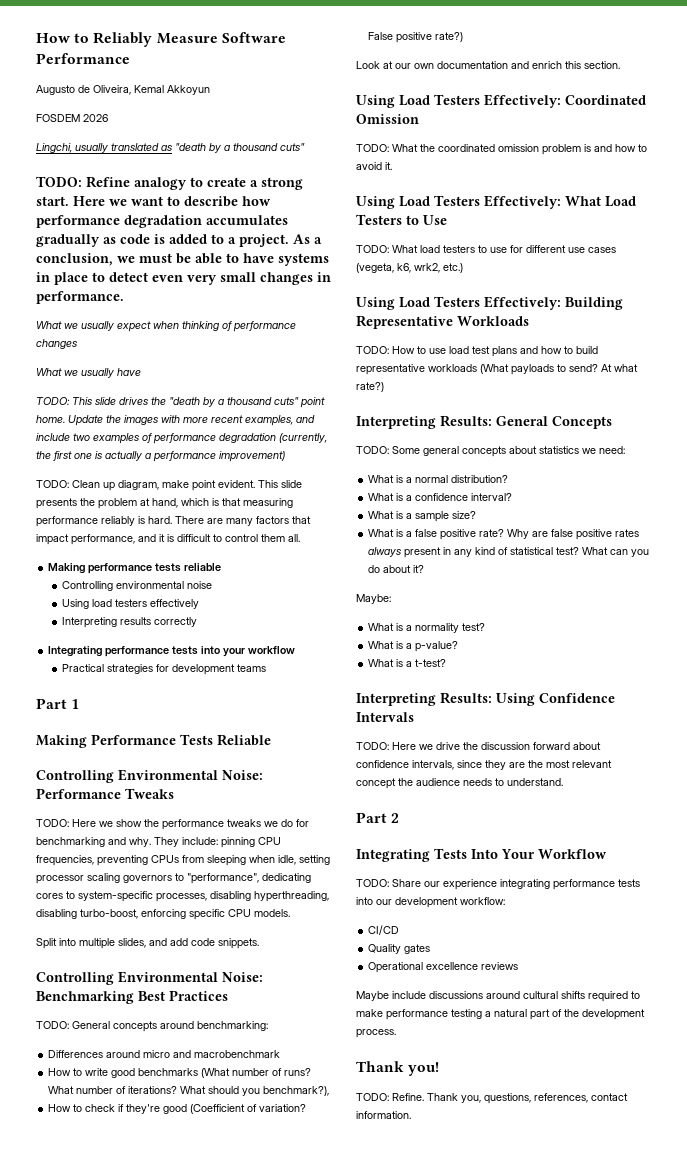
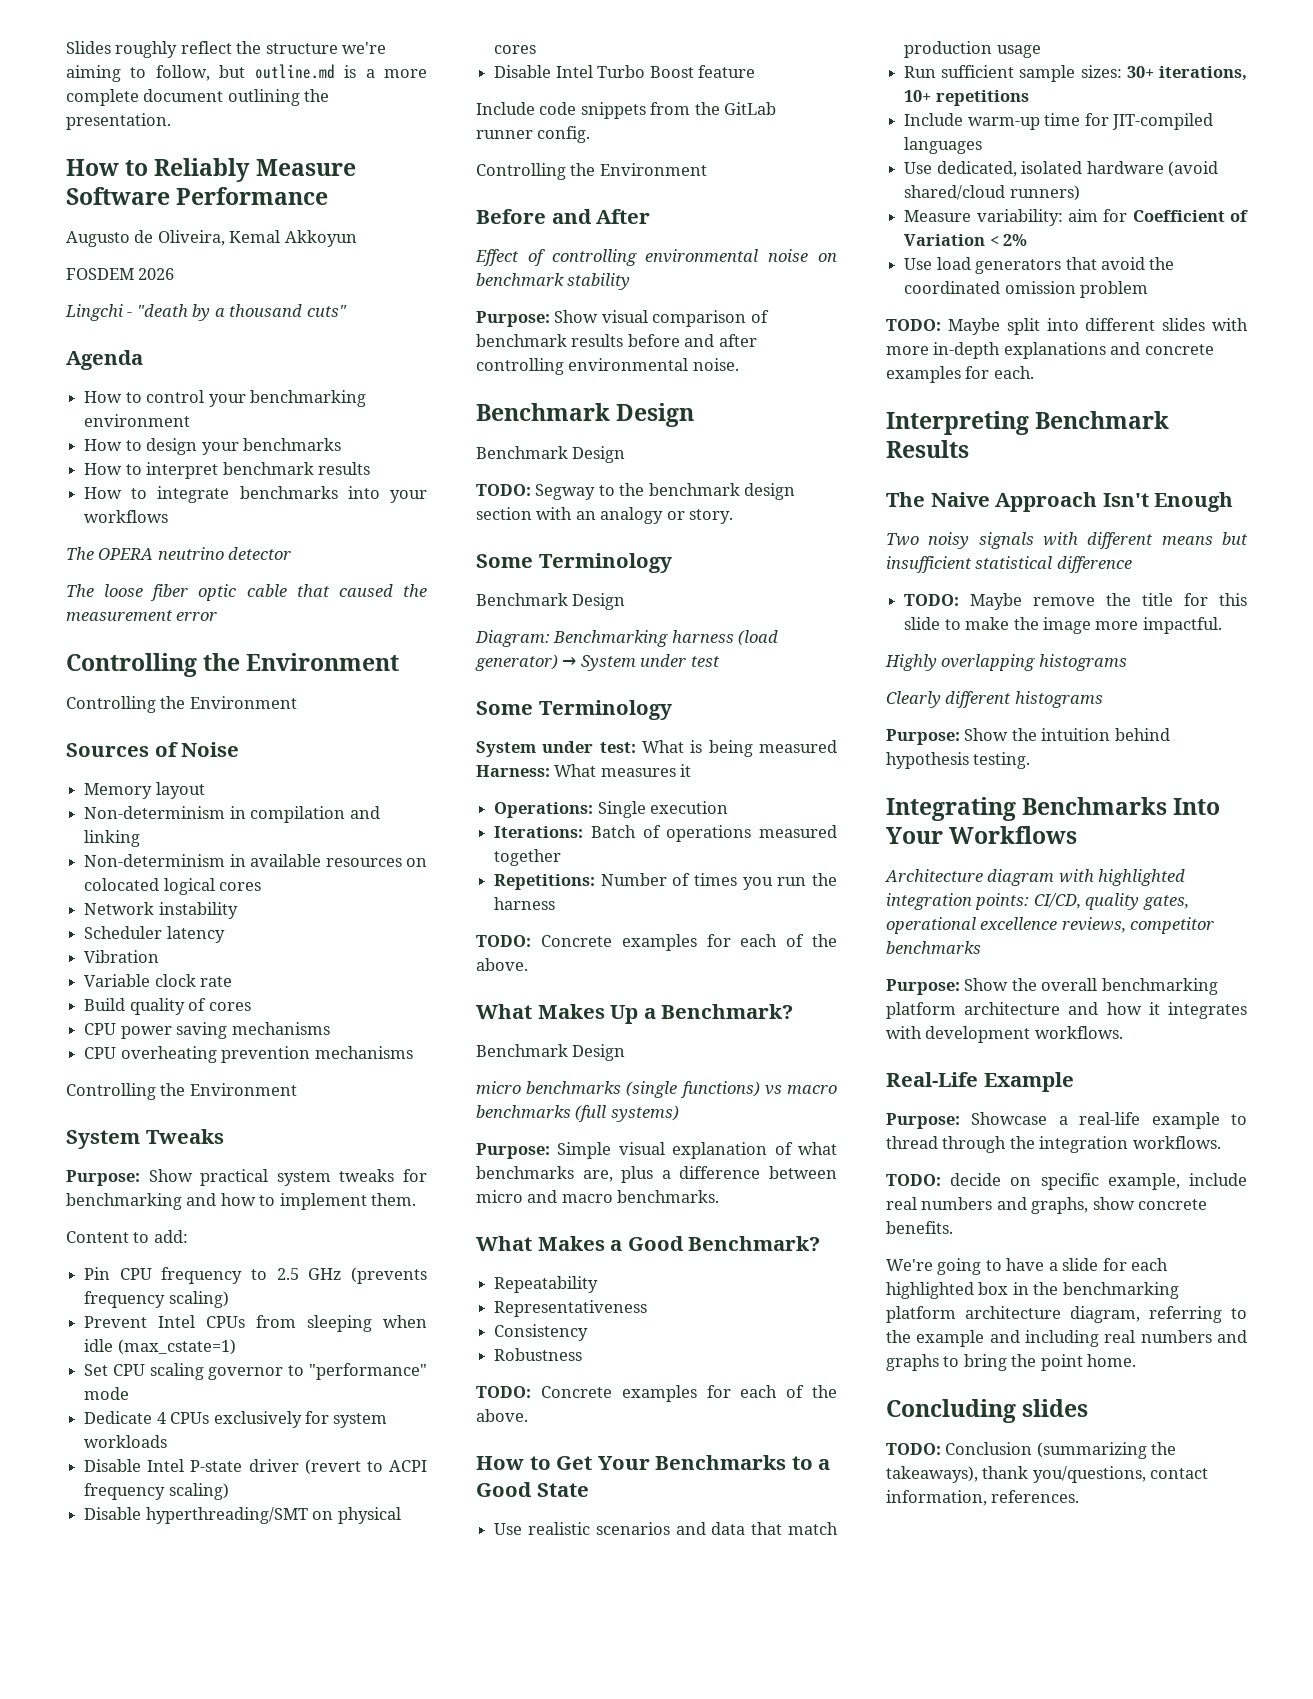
+ Slides roughly reflect the structure we're aiming to follow, but outline.md is a more complete document outlining the presentation.
- Lingchi, usually translated as "death by a thousand cuts"
+ Lingchi - "death by a thousand cuts"
- TODO: Refine analogy to create a strong start. Here we want to describe how performance degradation accumulates gradually as code is added to a project. As a conclusion, we must be able to have systems in place to detect even very small changes in performance.
- What we usually expect when thinking of performance changes
- What we usually have
- TODO: This slide drives the "death by a thousand cuts" point home. Update the images with more recent examples, and include two examples of performance degradation (currently, the first one is actually a performance improvement)
- TODO: Clean up diagram, make point evident. This slide presents the problem at hand, which is that measuring performance reliably is hard. There are many factors that impact performance, and it is difficult to control them all.
- Making performance tests reliable
- Controlling environmental noise
- Using load testers effectively
- Interpreting results correctly
- Integrating performance tests into your workflow
- Practical strategies for development teams
- Part 1
- Making Performance Tests Reliable
- Controlling Environmental Noise: Performance Tweaks
- TODO: Here we show the performance tweaks we do for benchmarking and why. They include: pinning CPU frequencies, preventing CPUs from sleeping when idle, setting processor scaling governors to "performance", dedicating cores to system-specific processes, disabling hyperthreading, disabling turbo-boost, enforcing specific CPU models.
- Split into multiple slides, and add code snippets.
- Controlling Environmental Noise: Benchmarking Best Practices
- TODO: General concepts around benchmarking:
- Differences around micro and macrobenchmark
- How to write good benchmarks (What number of runs? What number of iterations? What should you benchmark?),
- How to check if they're good (Coefficient of variation? False positive rate?)
- Look at our own documentation and enrich this section.
- Using Load Testers Effectively: Coordinated Omission
- TODO: What the coordinated omission problem is and how to avoid it.
- Using Load Testers Effectively: What Load Testers to Use
- TODO: What load testers to use for different use cases (vegeta, k6, wrk2, etc.)
- Using Load Testers Effectively: Building Representative Workloads
- TODO: How to use load test plans and how to build representative workloads (What payloads to send? At what rate?)
- Interpreting Results: General Concepts
- TODO: Some general concepts about statistics we need:
- What is a normal distribution?
- What is a confidence interval?
- What is a sample size?
- What is a false positive rate? Why are false positive rates always present in any kind of statistical test? What can you do about it?
- Maybe:
- What is a normality test?
- What is a p-value?
- What is a t-test?
- Interpreting Results: Using Confidence Intervals
- TODO: Here we drive the discussion forward about confidence intervals, since they are the most relevant concept the audience needs to understand.
- Part 2
- Integrating Tests Into Your Workflow
- TODO: Share our experience integrating performance tests into our development workflow:
- CI/CD
- Quality gates
- Operational excellence reviews
- Maybe include discussions around cultural shifts required to make performance testing a natural part of the development process.
- Thank you!
- TODO: Refine. Thank you, questions, references, contact information.
+ Agenda
+ How to control your benchmarking environment
+ How to design your benchmarks
+ How to interpret benchmark results
+ How to integrate benchmarks into your workflows
+ The OPERA neutrino detector
+ The loose fiber optic cable that caused the measurement error
+ Controlling the Environment
+ Controlling the Environment
+ Sources of Noise
+ Memory layout
+ Non-determinism in compilation and linking
+ Non-determinism in available resources on colocated logical cores
+ Network instability
+ Scheduler latency
+ Vibration
+ Variable clock rate
+ Build quality of cores
+ CPU power saving mechanisms
+ CPU overheating prevention mechanisms
+ Controlling the Environment
+ System Tweaks
+ Purpose: Show practical system tweaks for benchmarking and how to implement them.
+ Content to add:
+ Pin CPU frequency to 2.5 GHz (prevents frequency scaling)
+ Prevent Intel CPUs from sleeping when idle (max_cstate=1)
+ Set CPU scaling governor to "performance" mode
+ Dedicate 4 CPUs exclusively for system workloads
+ Disable Intel P-state driver (revert to ACPI frequency scaling)
+ Disable hyperthreading/SMT on physical cores
+ Disable Intel Turbo Boost feature
+ Include code snippets from the GitLab runner config.
+ Controlling the Environment
+ Before and After
+ Effect of controlling environmental noise on benchmark stability
+ Purpose: Show visual comparison of benchmark results before and after controlling environmental noise.
+ Benchmark Design
+ Benchmark Design
+ TODO: Segway to the benchmark design section with an analogy or story.
+ Some Terminology
+ Benchmark Design
+ Diagram: Benchmarking harness (load generator) → System under test
+ Some Terminology
+ System under test: What is being measured Harness: What measures it
+ Operations: Single execution
+ Iterations: Batch of operations measured together
+ Repetitions: Number of times you run the harness
+ TODO: Concrete examples for each of the above.
+ What Makes Up a Benchmark?
+ Benchmark Design
+ micro benchmarks (single functions) vs macro benchmarks (full systems)
+ Purpose: Simple visual explanation of what benchmarks are, plus a difference between micro and macro benchmarks.
+ What Makes a Good Benchmark?
+ Repeatability
+ Representativeness
+ Consistency
+ Robustness
+ TODO: Concrete examples for each of the above.
+ How to Get Your Benchmarks to a Good State
+ Use realistic scenarios and data that match production usage
+ Run sufficient sample sizes: 30+ iterations, 10+ repetitions
+ Include warm-up time for JIT-compiled languages
+ Use dedicated, isolated hardware (avoid shared/cloud runners)
+ Measure variability: aim for Coefficient of Variation < 2%
+ Use load generators that avoid the coordinated omission problem
+ TODO: Maybe split into different slides with more in-depth explanations and concrete examples for each.
+ Interpreting Benchmark Results
+ The Naive Approach Isn't Enough
+ Two noisy signals with different means but insufficient statistical difference
+ TODO: Maybe remove the title for this slide to make the image more impactful.
+ Highly overlapping histograms
+ Clearly different histograms
+ Purpose: Show the intuition behind hypothesis testing.
+ Integrating Benchmarks Into Your Workflows
+ Architecture diagram with highlighted integration points: CI/CD, quality gates, operational excellence reviews, competitor benchmarks
+ Purpose: Show the overall benchmarking platform architecture and how it integrates with development workflows.
+ Real-Life Example
+ Purpose: Showcase a real-life example to thread through the integration workflows.
+ TODO: decide on specific example, include real numbers and graphs, show concrete benefits.
+ We're going to have a slide for each highlighted box in the benchmarking platform architecture diagram, referring to the example and including real numbers and graphs to bring the point home.
+ Concluding slides
+ TODO: Conclusion (summarizing the takeaways), thank you/questions, contact information, references.

